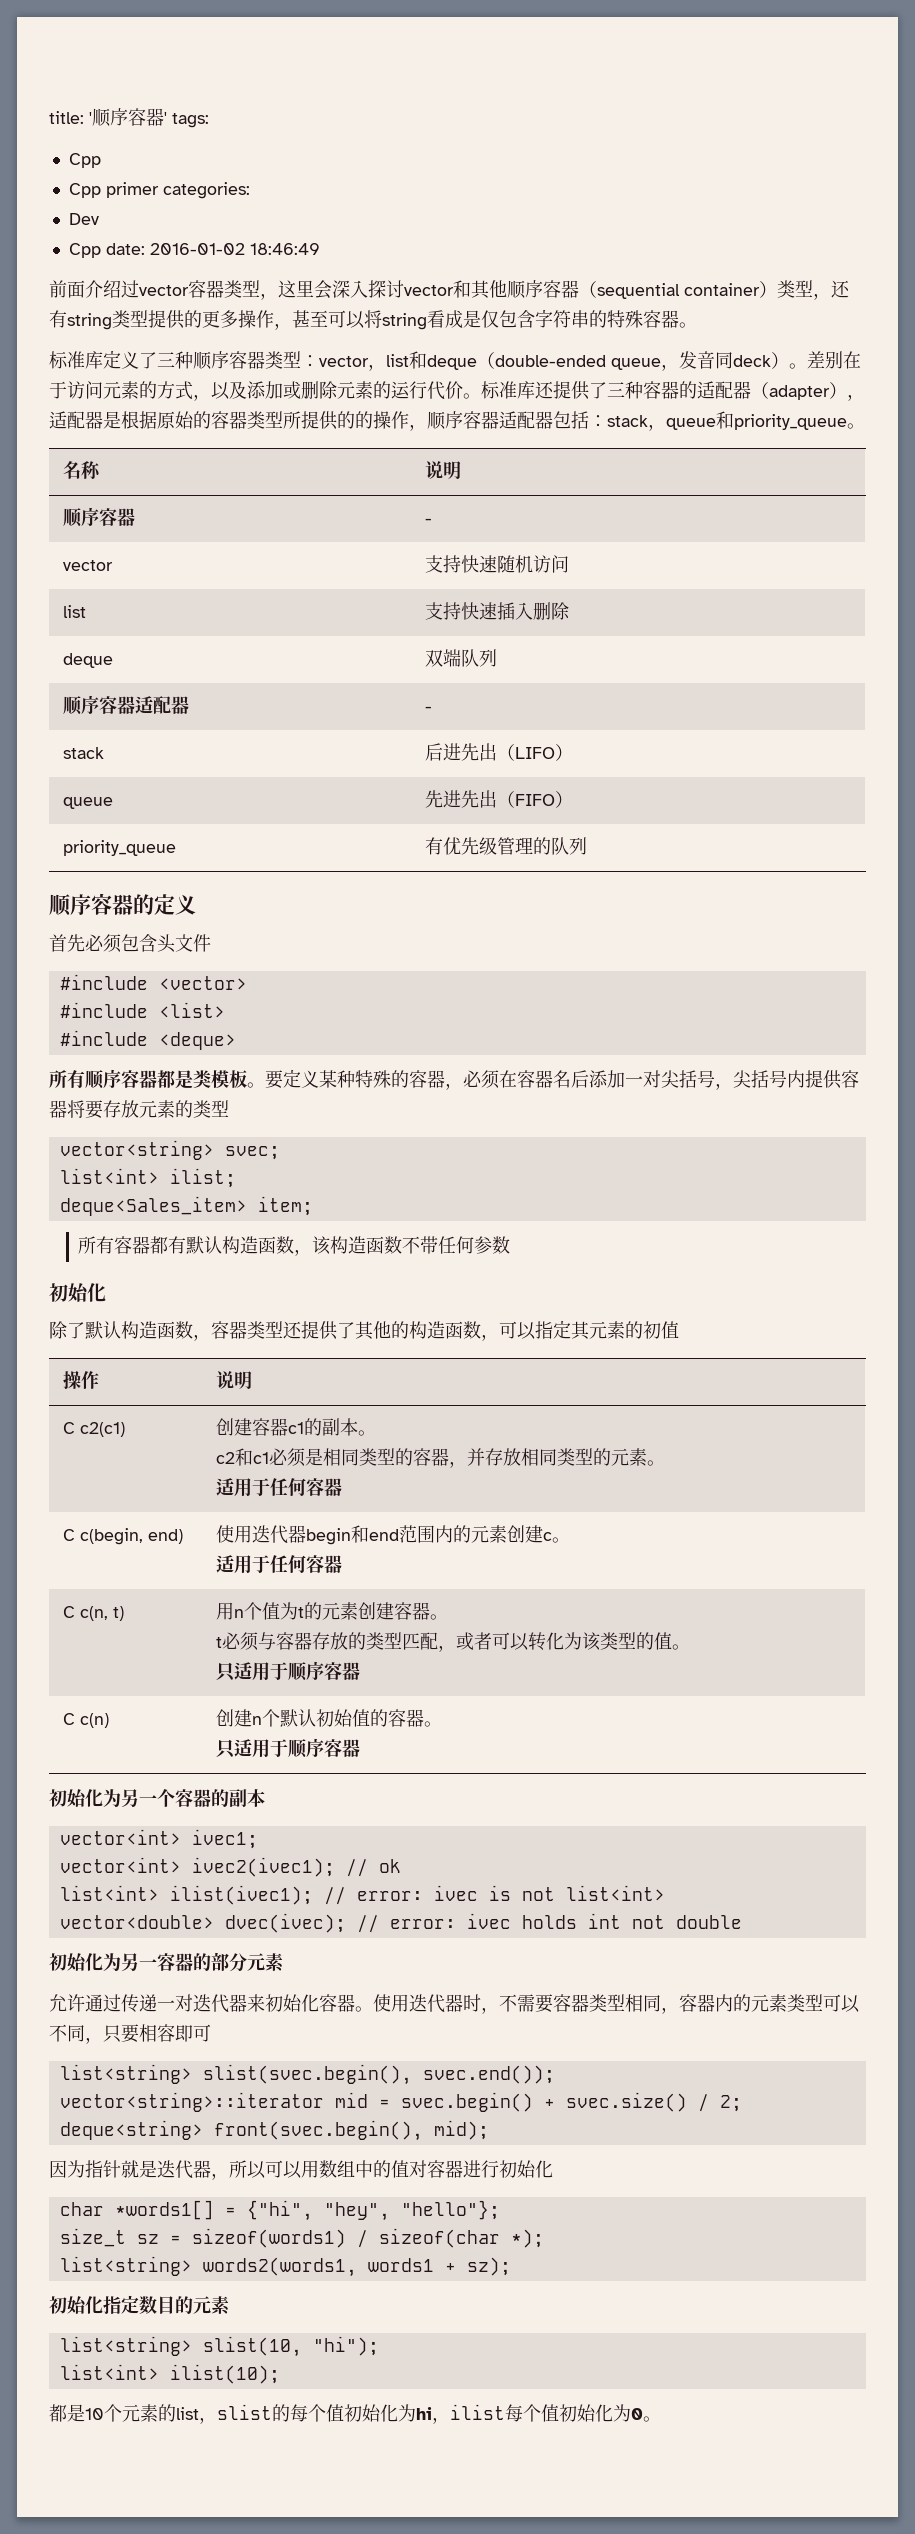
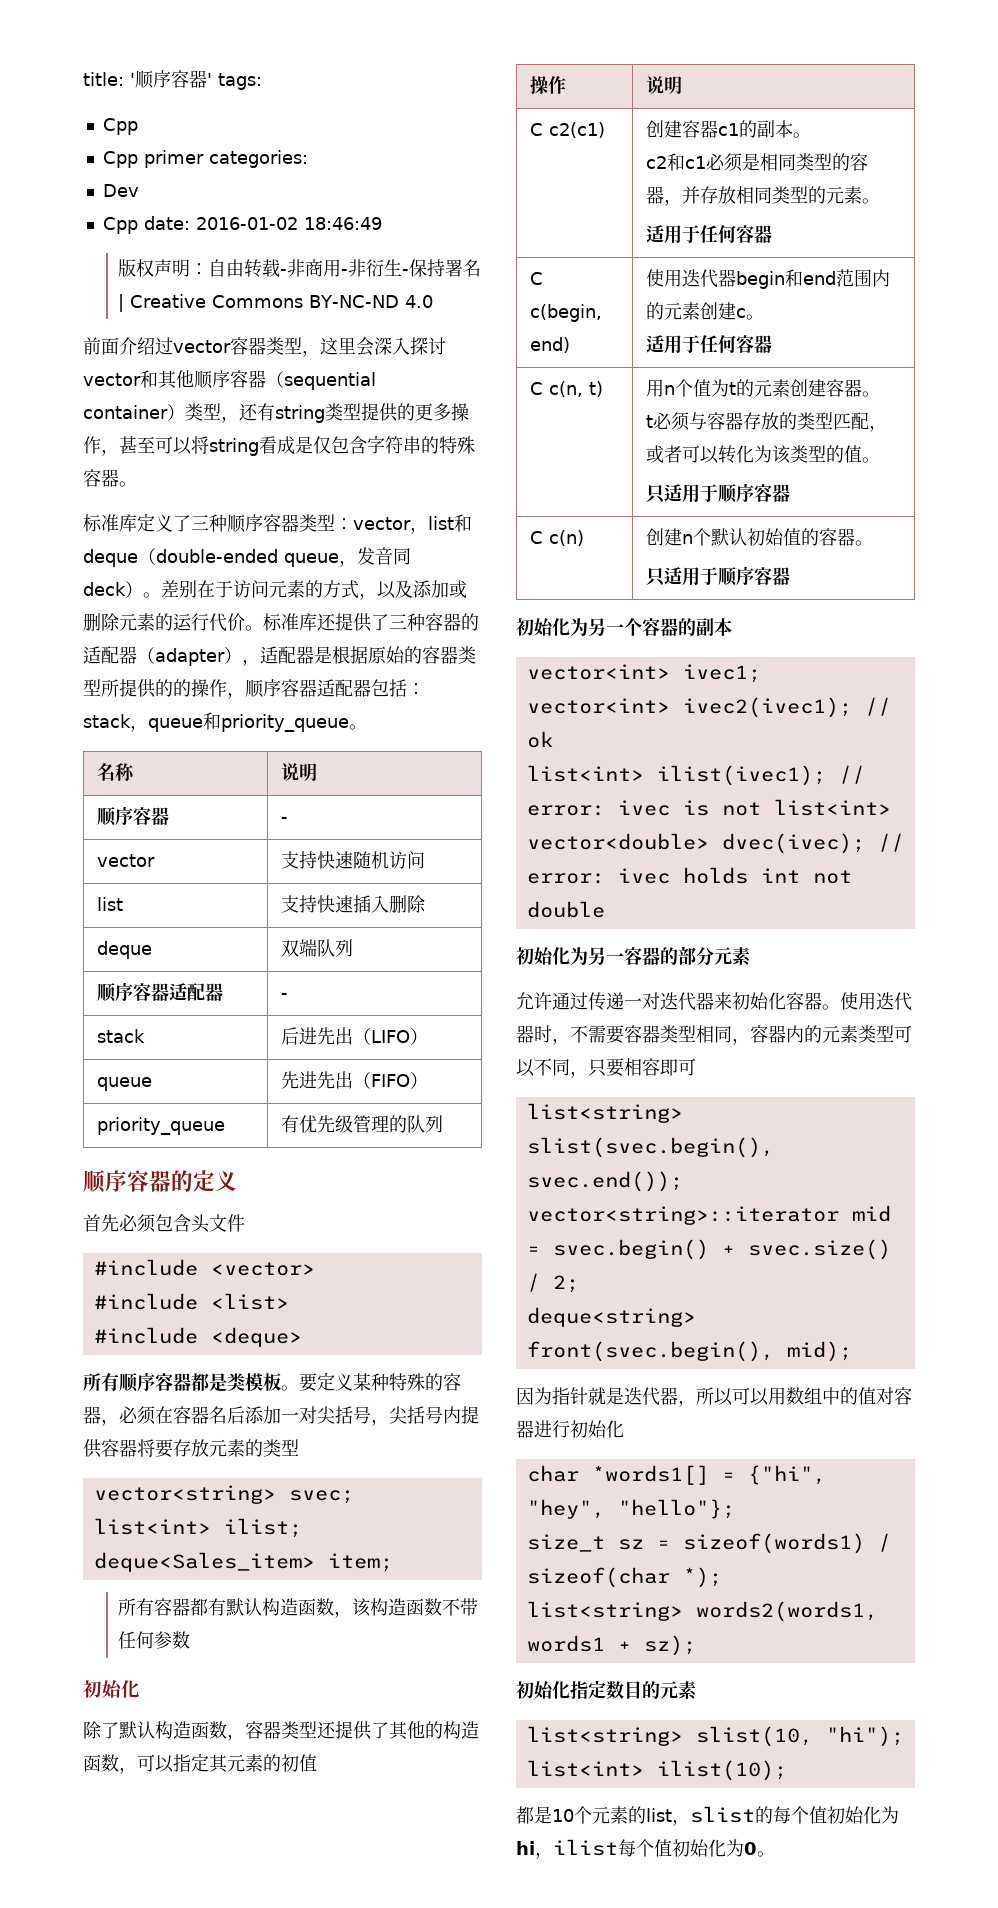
+ 版权声明：自由转载-非商用-非衍生-保持署名 | Creative Commons BY-NC-ND 4.0

